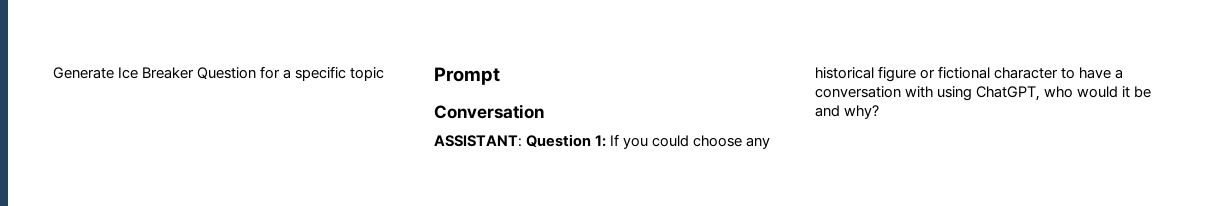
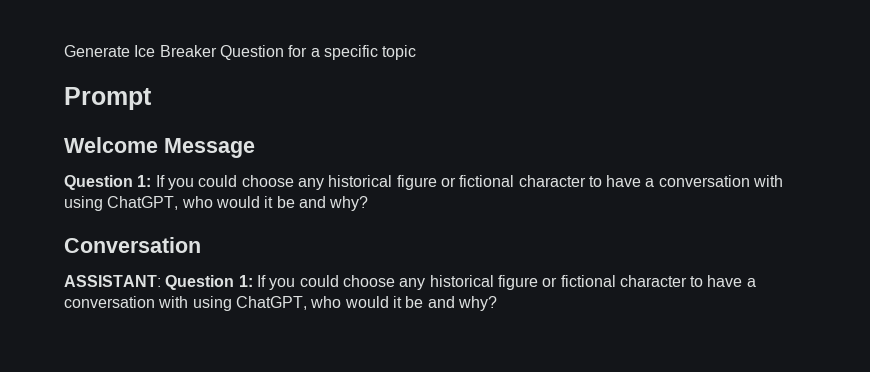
+ Welcome Message
+ Question 1: If you could choose any historical figure or fictional character to have a conversation with using ChatGPT, who would it be and why?

